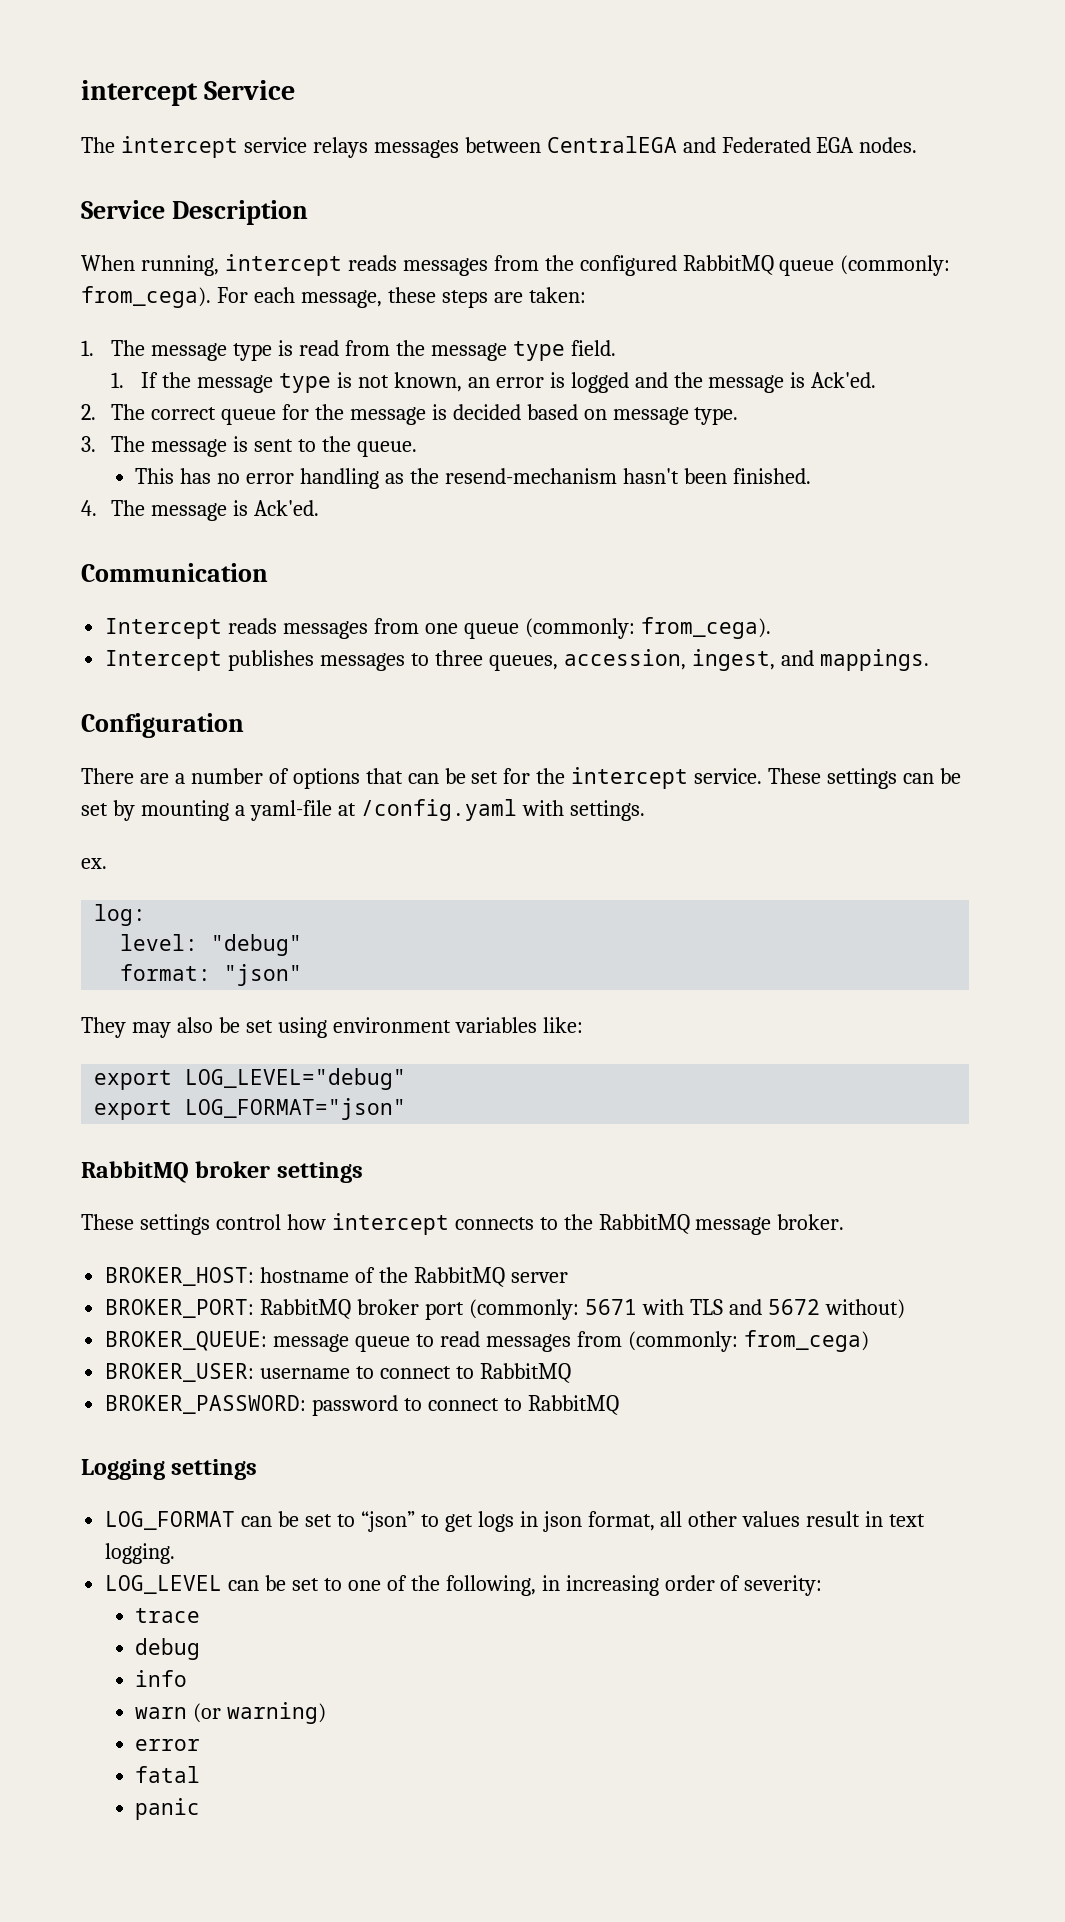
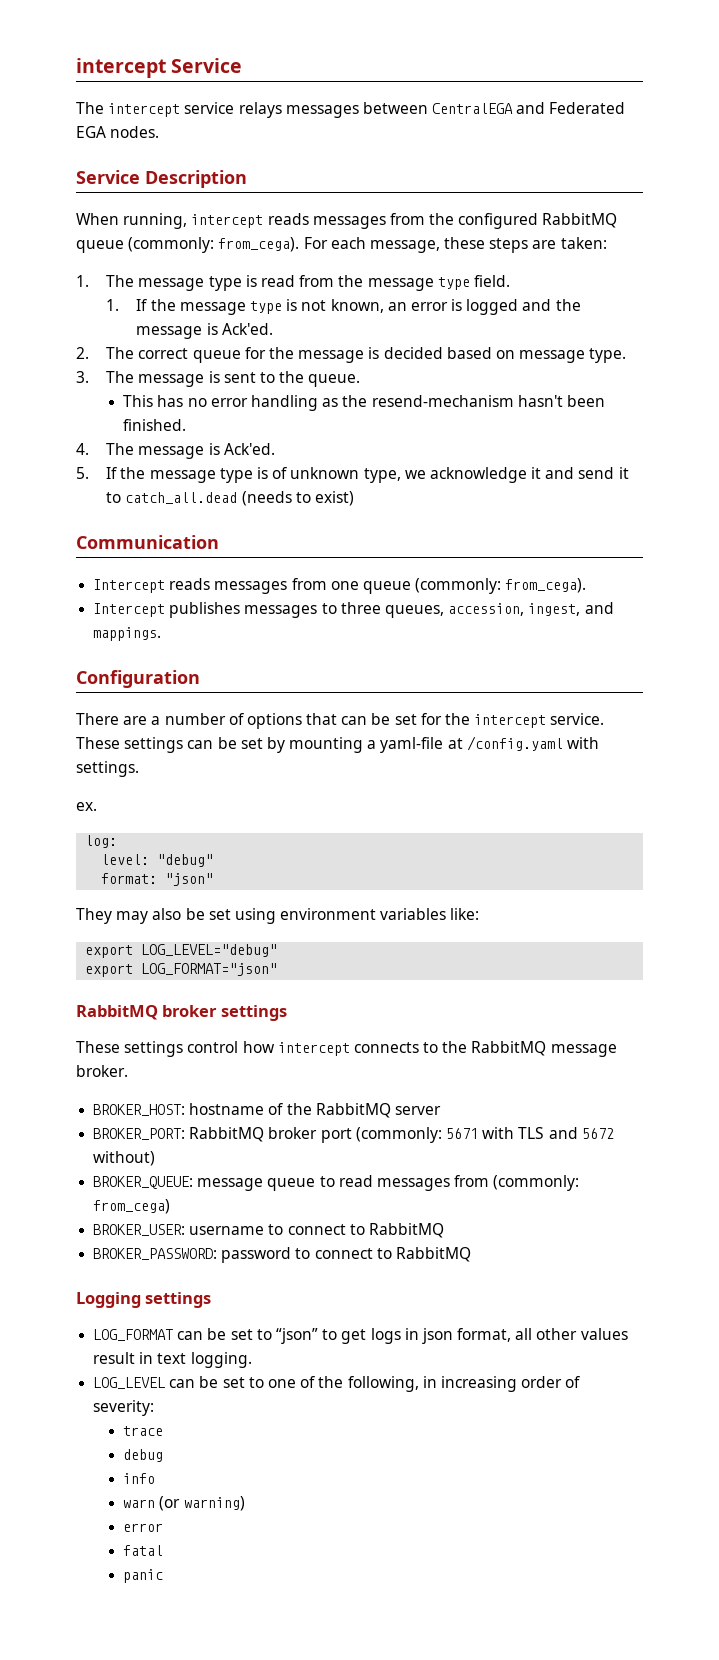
+ 5. If the message type is of unknown type, we acknowledge it and send it to catch_all.dead (needs to exist)

